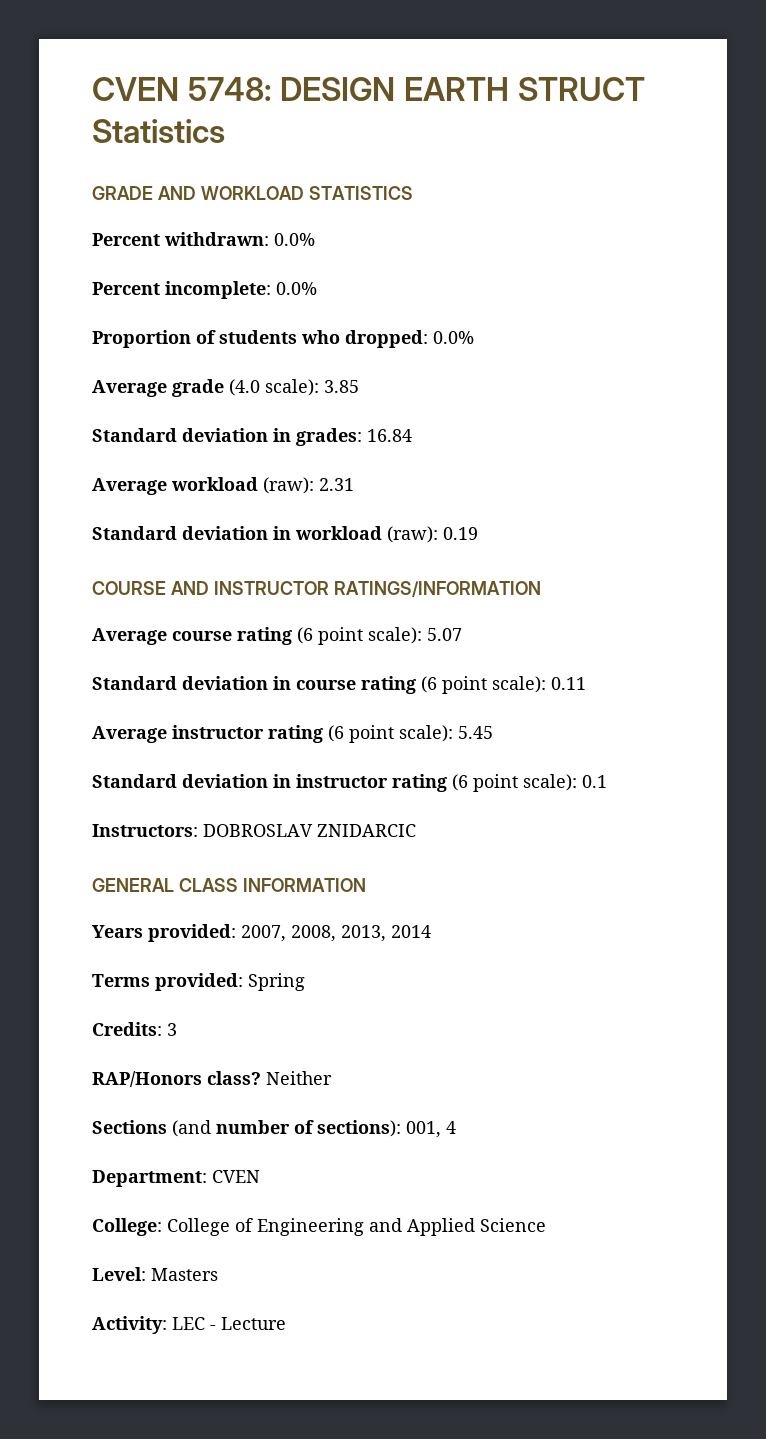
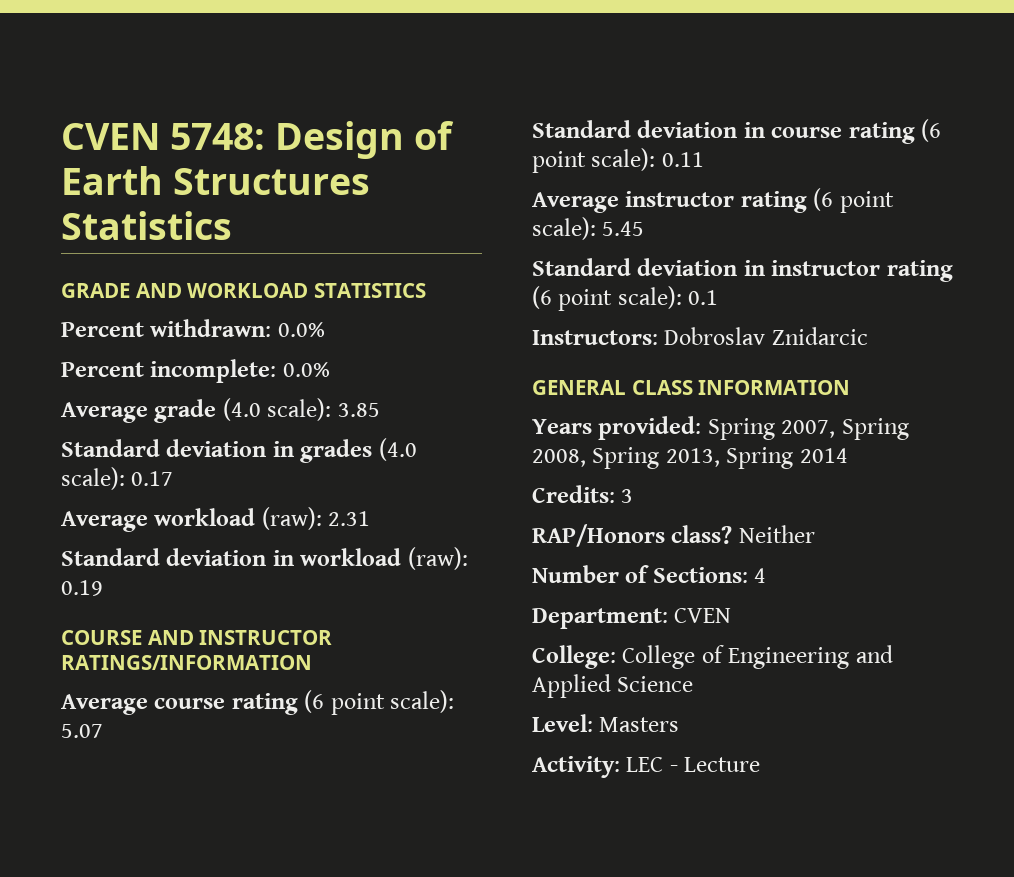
- CVEN 5748: DESIGN EARTH STRUCT Statistics
+ CVEN 5748: Design of Earth Structures Statistics
- Proportion of students who dropped: 0.0%
- Standard deviation in grades: 16.84
+ Standard deviation in grades (4.0 scale): 0.17
- Instructors: DOBROSLAV ZNIDARCIC
+ Instructors: Dobroslav Znidarcic
- Years provided: 2007, 2008, 2013, 2014
- Terms provided: Spring
+ Years provided: Spring 2007, Spring 2008, Spring 2013, Spring 2014
- Sections (and number of sections): 001, 4
+ Number of Sections: 4

